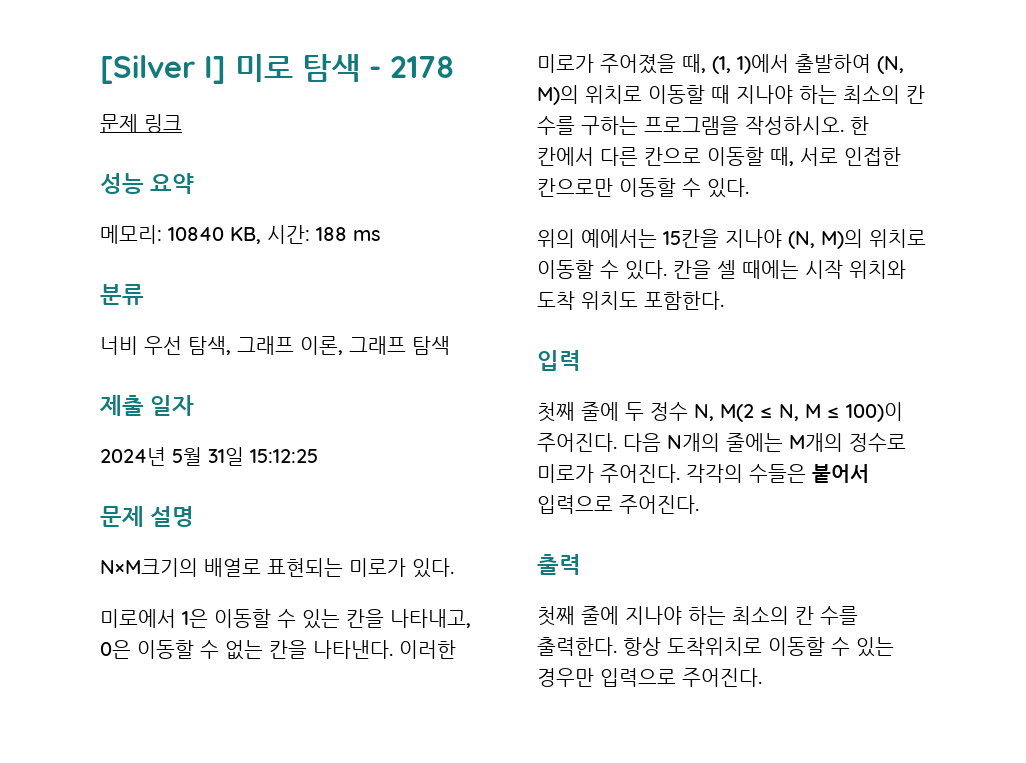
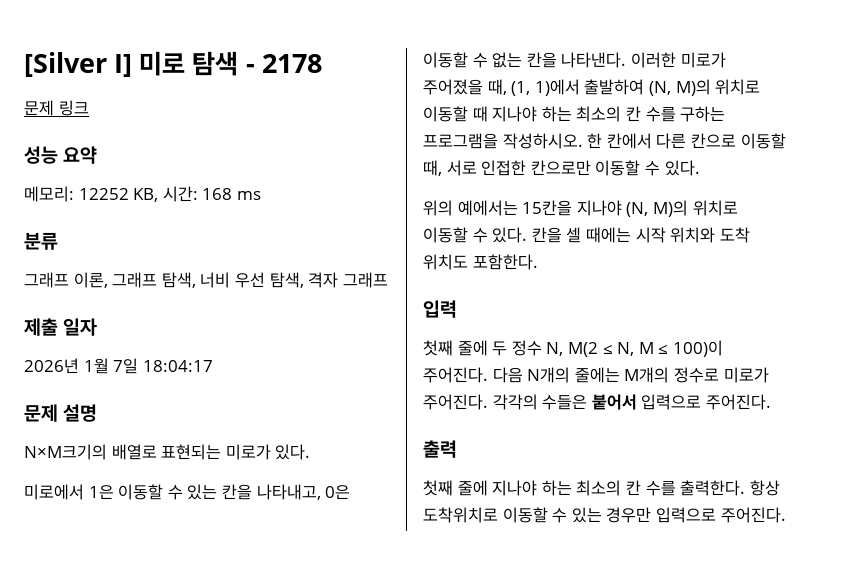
- 메모리: 10840 KB, 시간: 188 ms
+ 메모리: 12252 KB, 시간: 168 ms
- 너비 우선 탐색, 그래프 이론, 그래프 탐색
+ 그래프 이론, 그래프 탐색, 너비 우선 탐색, 격자 그래프
- 2024년 5월 31일 15:12:25
+ 2026년 1월 7일 18:04:17

